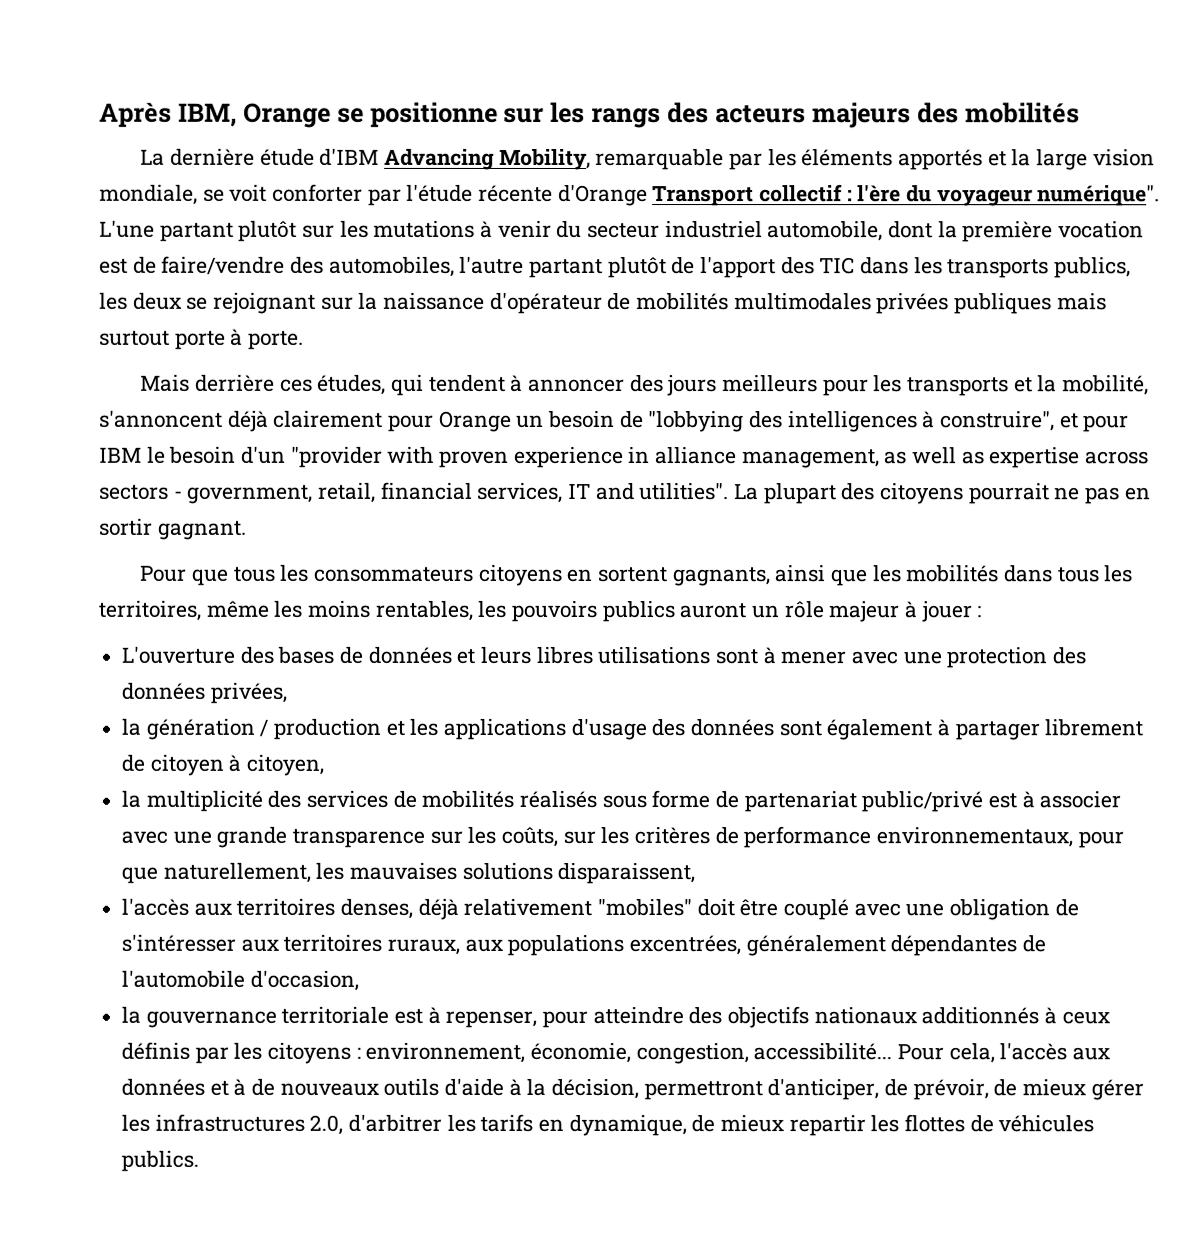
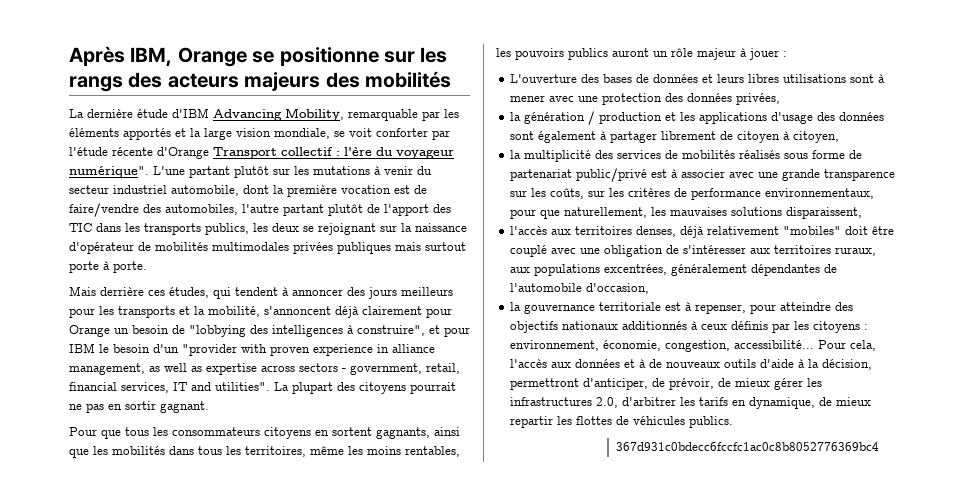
+ 367d931c0bdecc6fccfc1ac0c8b8052776369bc4

